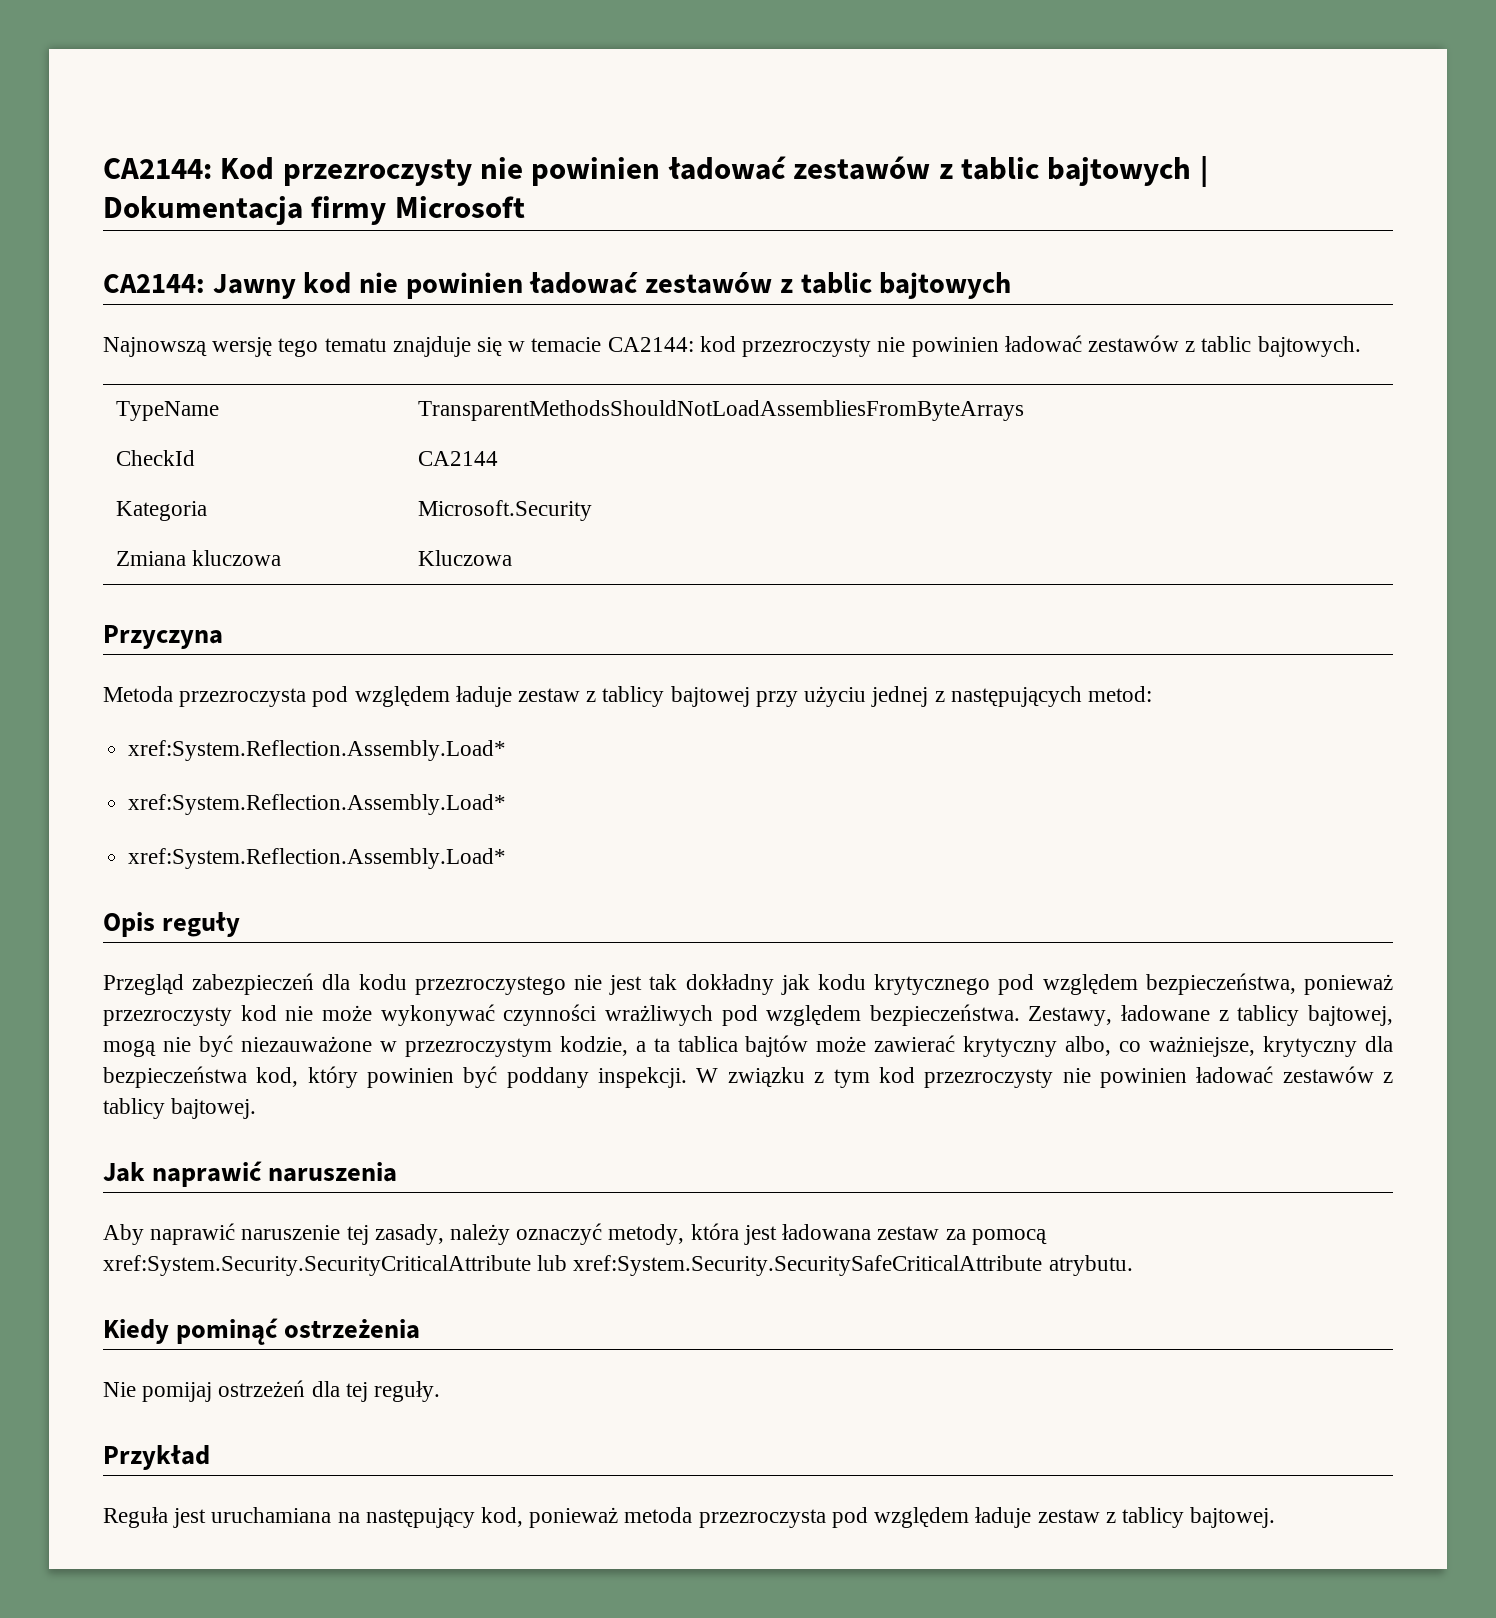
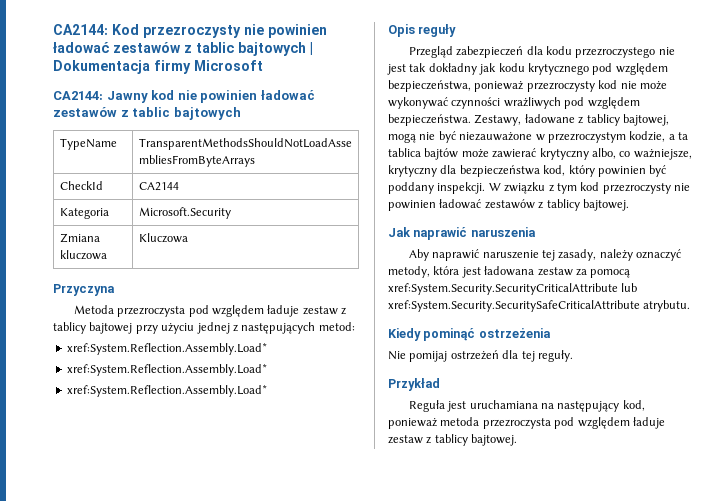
- Najnowszą wersję tego tematu znajduje się w temacie CA2144: kod przezroczysty nie powinien ładować zestawów z tablic bajtowych.

